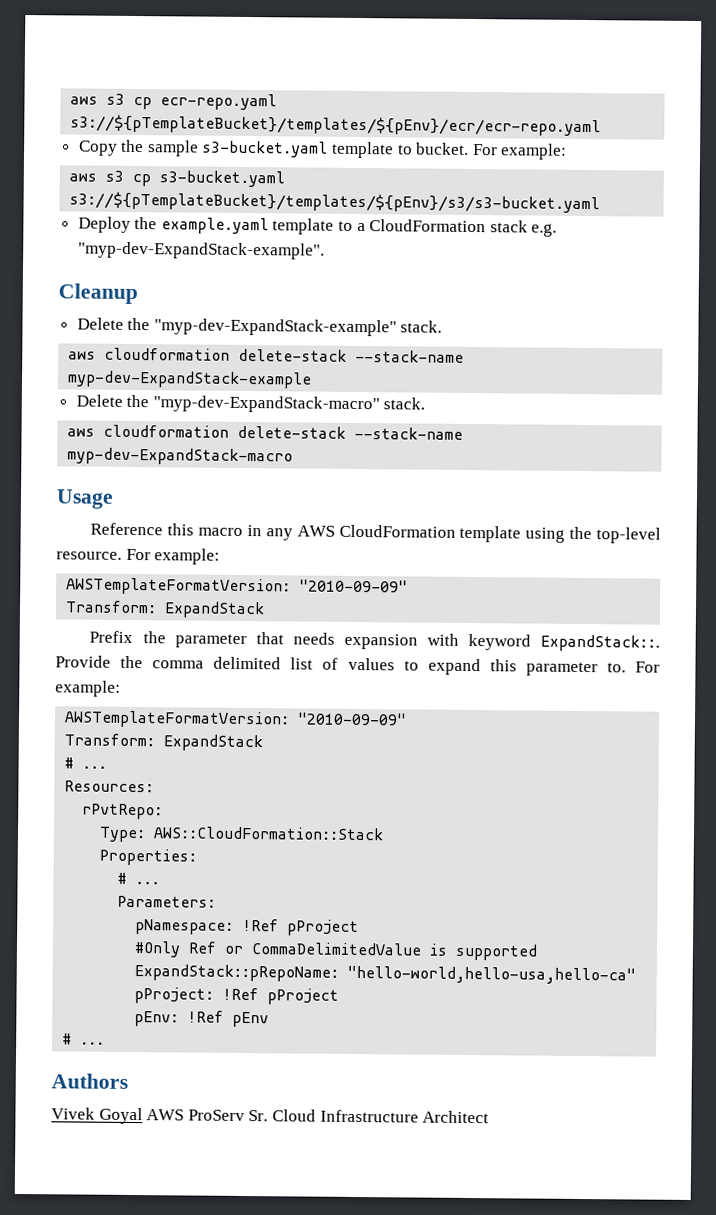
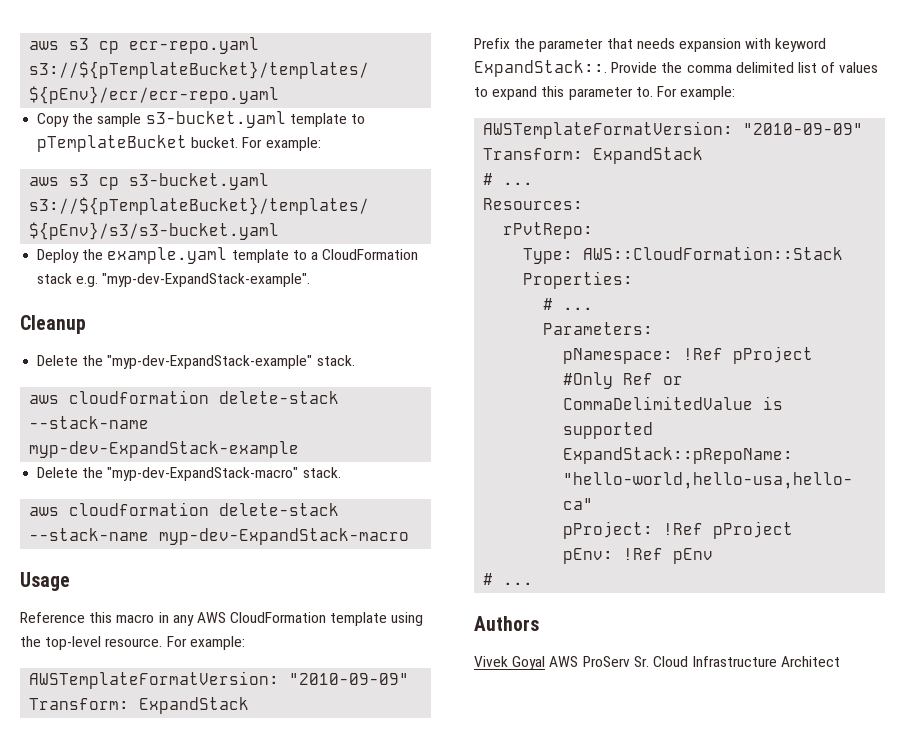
- Copy the sample s3-bucket.yaml template to bucket.
+ Copy the sample s3-bucket.yaml template to pTemplateBucket bucket.

